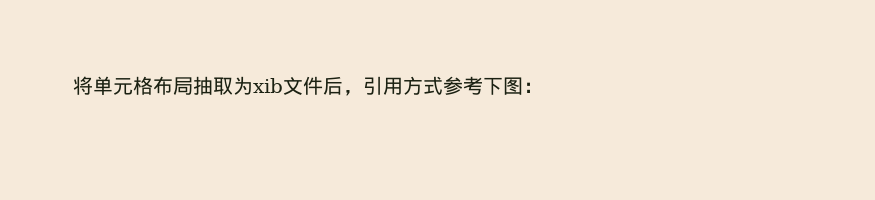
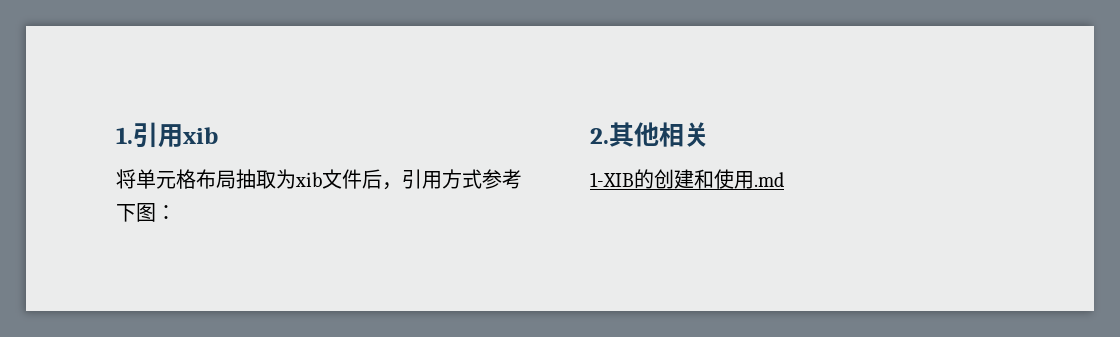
+ 1.引用xib
+ 2.其他相关
+ 1-XIB的创建和使用.md

